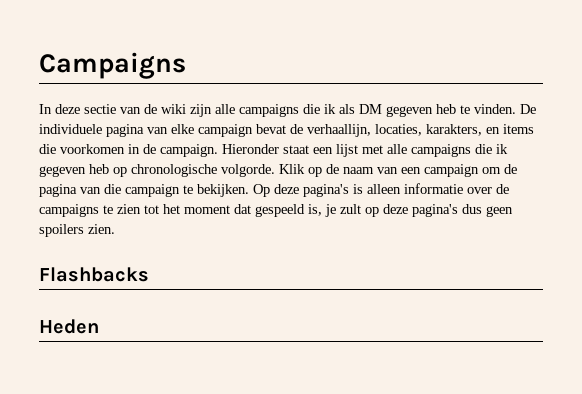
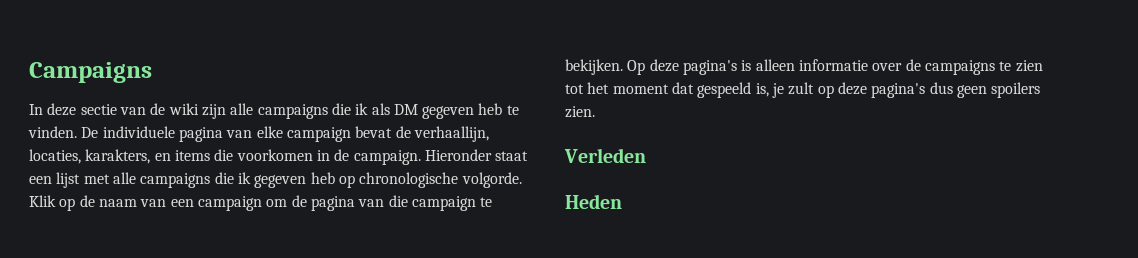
- Flashbacks
+ Verleden

